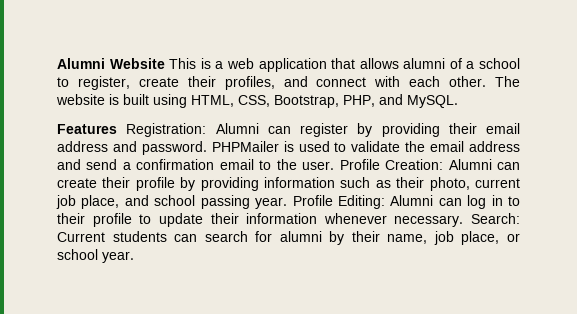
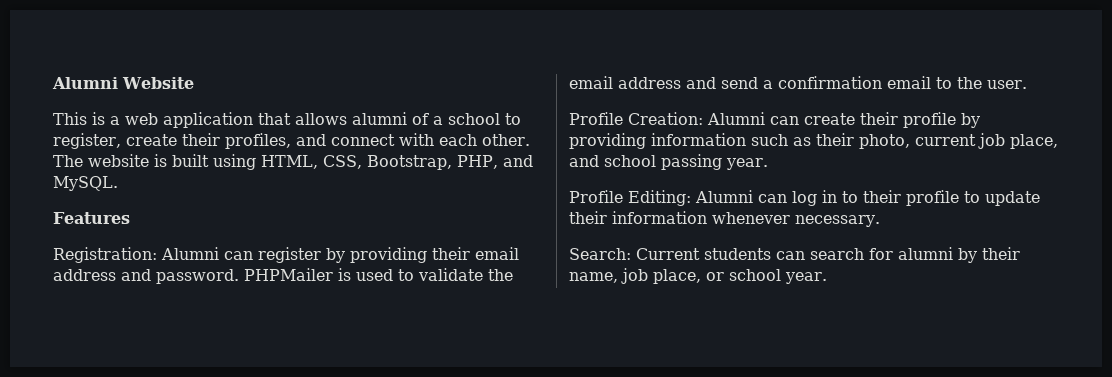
- Alumni Website This is a web application that allows alumni of a school to register, create their profiles, and connect with each other.
+ Alumni Website
+ This is a web application that allows alumni of a school to register, create their profiles, and connect with each other.
- Features Registration: Alumni can register by providing their email address and password.
+ Features
+ Registration: Alumni can register by providing their email address and password.
- PHPMailer is used to validate the email address and send a confirmation email to the user. Profile Creation:
+ PHPMailer is used to validate the email address and send a confirmation email to the user.
+ Profile Creation:
- Alumni can create their profile by providing information such as their photo, current job place, and school passing year. Profile Editing:
+ Alumni can create their profile by providing information such as their photo, current job place, and school passing year.
+ Profile Editing:
- Alumni can log in to their profile to update their information whenever necessary. Search:
+ Alumni can log in to their profile to update their information whenever necessary.
+ Search:

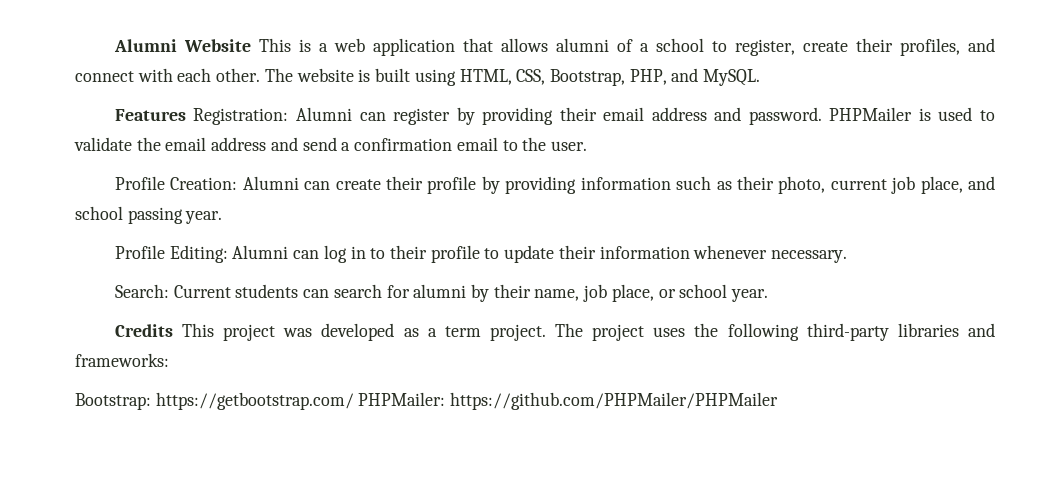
- Alumni Website
- This is a web application that allows alumni of a school to register, create their profiles, and connect with each other.
+ Alumni Website This is a web application that allows alumni of a school to register, create their profiles, and connect with each other.
- Features
- Registration: Alumni can register by providing their email address and password.
+ Features Registration: Alumni can register by providing their email address and password.
+ Credits This project was developed as a term project. The project uses the following third-party libraries and frameworks:
+ Bootstrap: https://getbootstrap.com/ PHPMailer: https://github.com/PHPMailer/PHPMailer

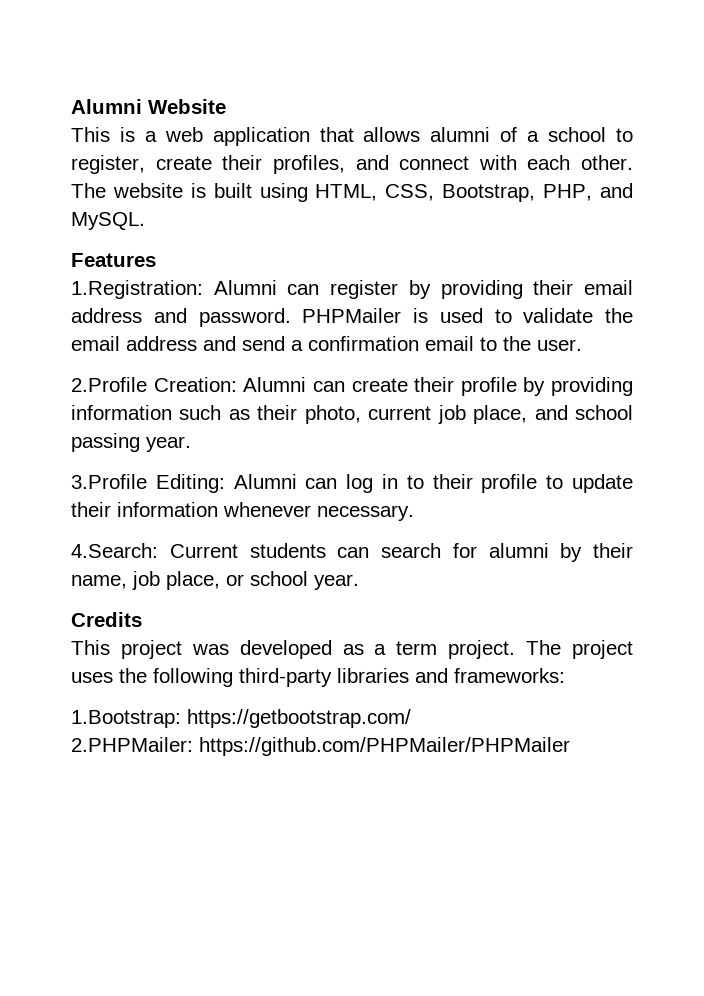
- Alumni Website This is a web application that allows alumni of a school to register, create their profiles, and connect with each other.
+ Alumni Website
+ This is a web application that allows alumni of a school to register, create their profiles, and connect with each other.
- Features Registration: Alumni can register by providing their email address and password.
+ Features
+ 1.Registration: Alumni can register by providing their email address and password.
- Profile Creation: Alumni can create their profile by providing information such as their photo, current job place, and school passing year.
+ 2.Profile Creation: Alumni can create their profile by providing information such as their photo, current job place, and school passing year.
- Profile Editing: Alumni can log in to their profile to update their information whenever necessary.
+ 3.Profile Editing: Alumni can log in to their profile to update their information whenever necessary.
- Search: Current students can search for alumni by their name, job place, or school year.
+ 4.Search: Current students can search for alumni by their name, job place, or school year.
- Credits This project was developed as a term project.
+ Credits
+ This project was developed as a term project.
- Bootstrap: https://getbootstrap.com/ PHPMailer: https://github.com/PHPMailer/PHPMailer
+ 1.Bootstrap: https://getbootstrap.com/
+ 2.PHPMailer: https://github.com/PHPMailer/PHPMailer

